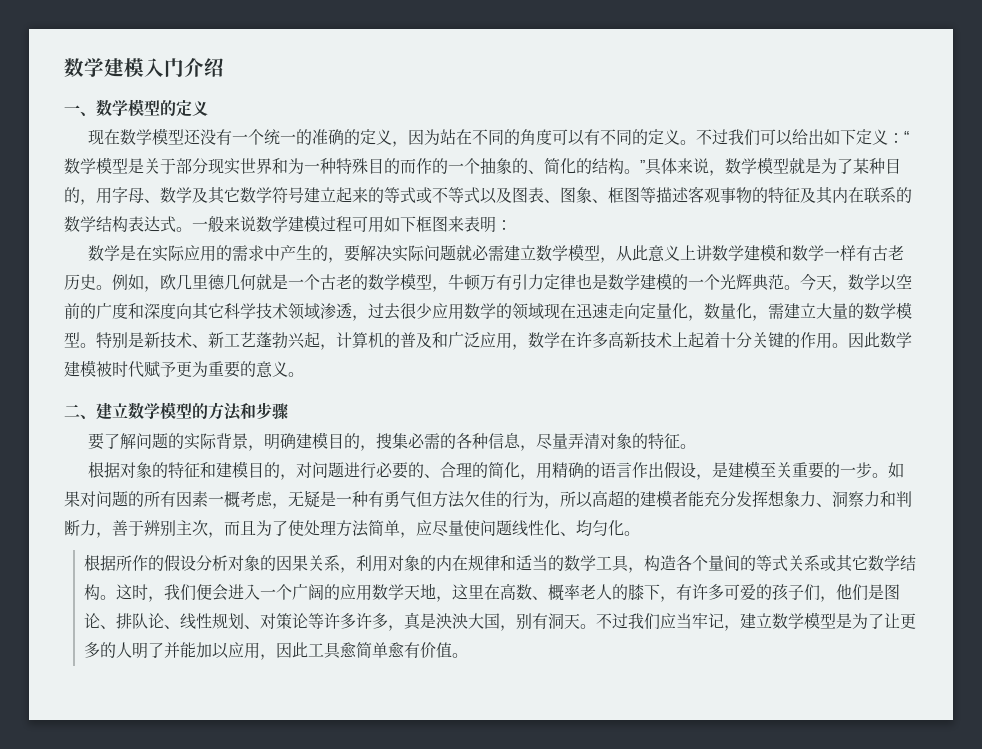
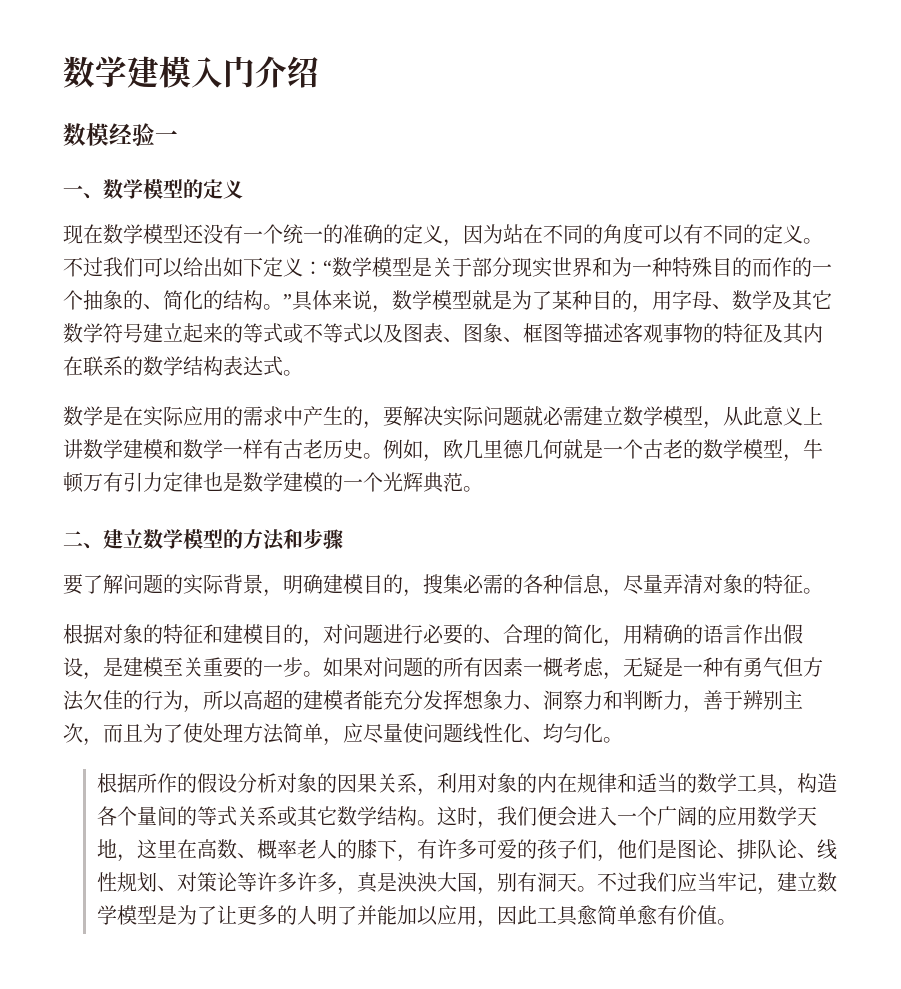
+ 数模经验一
- 一般来说数学建模过程可用如下框图来表明：
- 今天，数学以空前的广度和深度向其它科学技术领域渗透，过去很少应用数学的领域现在迅速走向定量化，数量化，需建立大量的数学模型。特别是新技术、新工艺蓬勃兴起，计算机的普及和广泛应用，数学在许多高新技术上起着十分关键的作用。因此数学建模被时代赋予更为重要的意义。

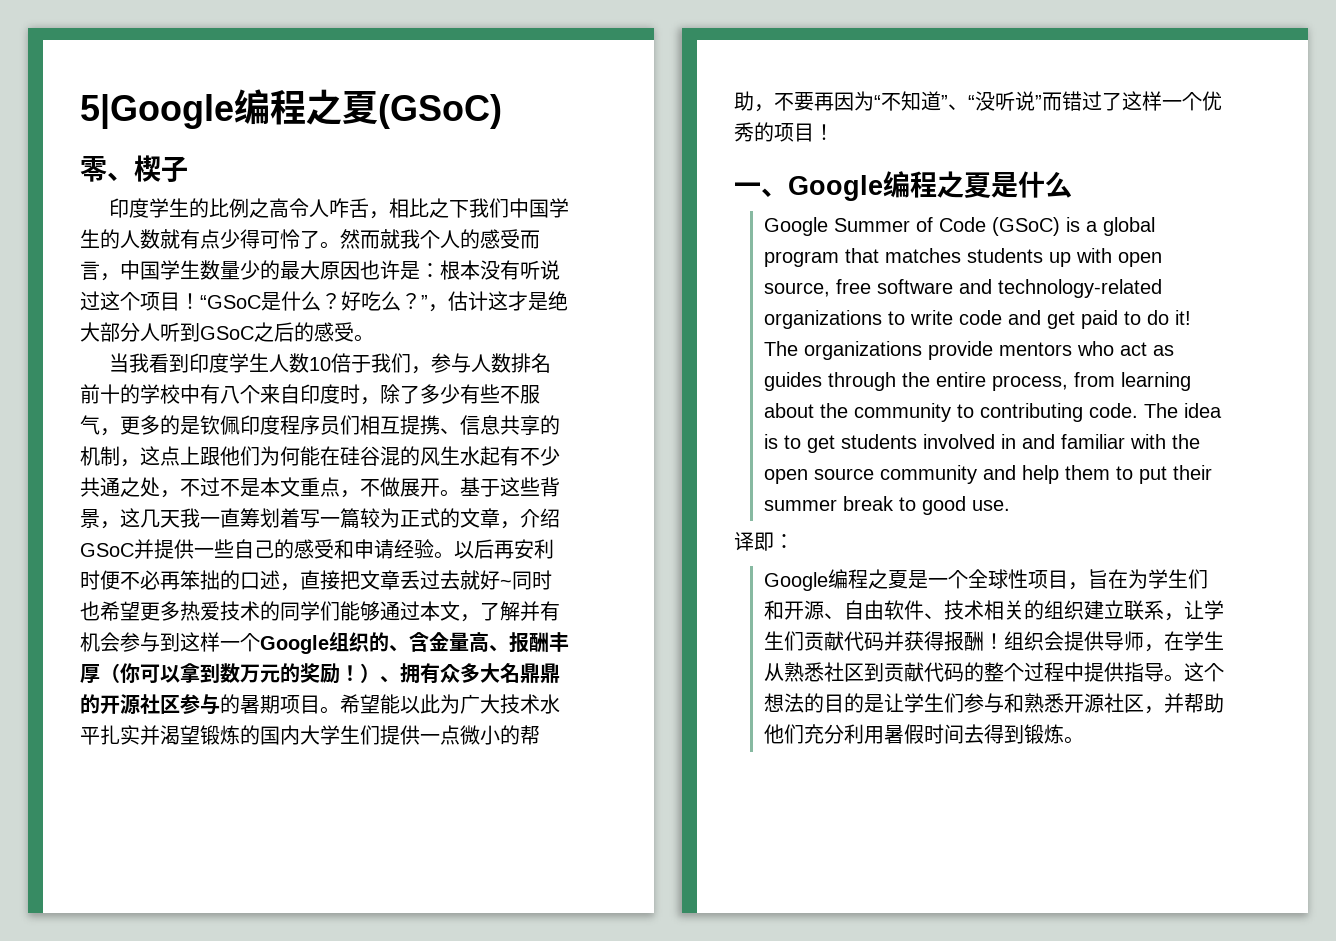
- 数学建模入门介绍
- 数模经验一
- 一、数学模型的定义
- 现在数学模型还没有一个统一的准确的定义，因为站在不同的角度可以有不同的定义。不过我们可以给出如下定义：“数学模型是关于部分现实世界和为一种特殊目的而作的一个抽象的、简化的结构。”具体来说，数学模型就是为了某种目的，用字母、数学及其它数学符号建立起来的等式或不等式以及图表、图象、框图等描述客观事物的特征及其内在联系的数学结构表达式。
- 数学是在实际应用的需求中产生的，要解决实际问题就必需建立数学模型，从此意义上讲数学建模和数学一样有古老历史。例如，欧几里德几何就是一个古老的数学模型，牛顿万有引力定律也是数学建模的一个光辉典范。
- 二、建立数学模型的方法和步骤
- 要了解问题的实际背景，明确建模目的，搜集必需的各种信息，尽量弄清对象的特征。
- 根据对象的特征和建模目的，对问题进行必要的、合理的简化，用精确的语言作出假设，是建模至关重要的一步。如果对问题的所有因素一概考虑，无疑是一种有勇气但方法欠佳的行为，所以高超的建模者能充分发挥想象力、洞察力和判断力，善于辨别主次，而且为了使处理方法简单，应尽量使问题线性化、均匀化。
- 根据所作的假设分析对象的因果关系，利用对象的内在规律和适当的数学工具，构造各个量间的等式关系或其它数学结构。这时，我们便会进入一个广阔的应用数学天地，这里在高数、概率老人的膝下，有许多可爱的孩子们，他们是图论、排队论、线性规划、对策论等许多许多，真是泱泱大国，别有洞天。不过我们应当牢记，建立数学模型是为了让更多的人明了并能加以应用，因此工具愈简单愈有价值。
+ 5|Google编程之夏(GSoC)
+ 零、楔子
+ 印度学生的比例之高令人咋舌，相比之下我们中国学生的人数就有点少得可怜了。然而就我个人的感受而言，中国学生数量少的最大原因也许是：根本没有听说过这个项目！“GSoC是什么？好吃么？”，估计这才是绝大部分人听到GSoC之后的感受。
+ 当我看到印度学生人数10倍于我们，参与人数排名前十的学校中有八个来自印度时，除了多少有些不服气，更多的是钦佩印度程序员们相互提携、信息共享的机制，这点上跟他们为何能在硅谷混的风生水起有不少共通之处，不过不是本文重点，不做展开。基于这些背景，这几天我一直筹划着写一篇较为正式的文章，介绍GSoC并提供一些自己的感受和申请经验。以后再安利时便不必再笨拙的口述，直接把文章丢过去就好~同时也希望更多热爱技术的同学们能够通过本文，了解并有机会参与到这样一个Google组织的、含金量高、报酬丰厚（你可以拿到数万元的奖励！）、拥有众多大名鼎鼎的开源社区参与的暑期项目。希望能以此为广大技术水平扎实并渴望锻炼的国内大学生们提供一点微小的帮助，不要再因为“不知道”、“没听说”而错过了这样一个优秀的项目！
+ 一、Google编程之夏是什么
+ Google Summer of Code (GSoC) is a global program that matches students up with open source, free software and technology-related organizations to write code and get paid to do it! The organizations provide mentors who act as guides through the entire process, from learning about the community to contributing code. The idea is to get students involved in and familiar with the open source community and help them to put their summer break to good use.
+ 译即：
+ Google编程之夏是一个全球性项目，旨在为学生们和开源、自由软件、技术相关的组织建立联系，让学生们贡献代码并获得报酬！组织会提供导师，在学生从熟悉社区到贡献代码的整个过程中提供指导。这个想法的目的是让学生们参与和熟悉开源社区，并帮助他们充分利用暑假时间去得到锻炼。

